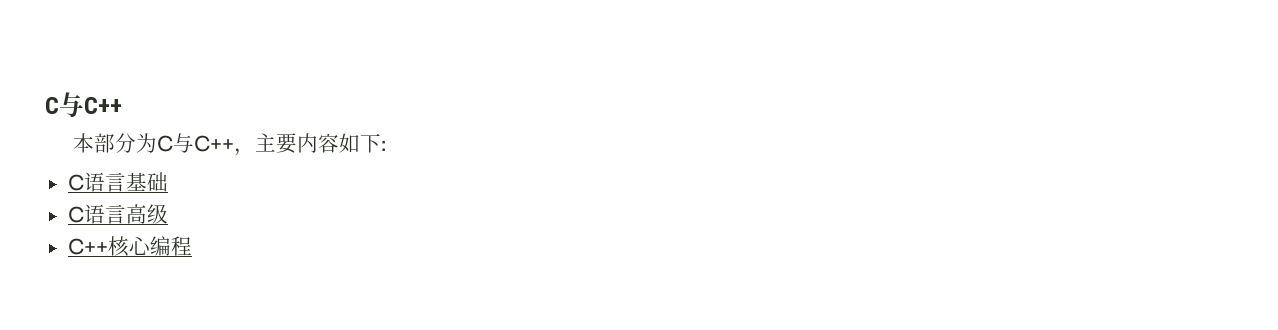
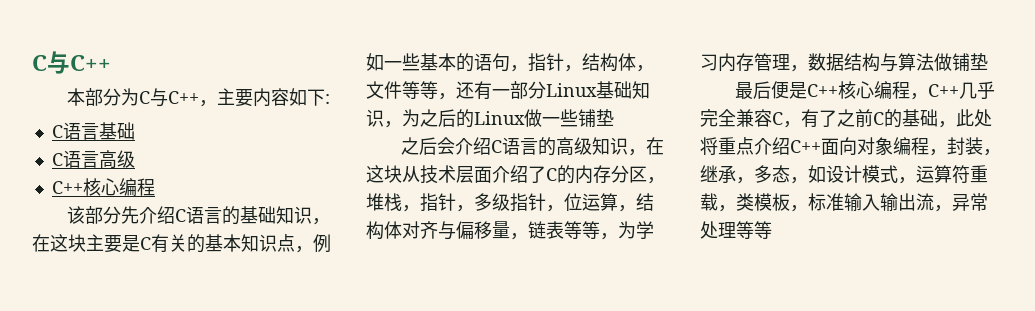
+ 该部分先介绍C语言的基础知识，在这块主要是C有关的基本知识点，例如一些基本的语句，指针，结构体，文件等等，还有一部分Linux基础知识，为之后的Linux做一些铺垫
+ 之后会介绍C语言的高级知识，在这块从技术层面介绍了C的内存分区，堆栈，指针，多级指针，位运算，结构体对齐与偏移量，链表等等，为学习内存管理，数据结构与算法做铺垫
+ 最后便是C++核心编程，C++几乎完全兼容C，有了之前C的基础，此处将重点介绍C++面向对象编程，封装，继承，多态，如设计模式，运算符重载，类模板，标准输入输出流，异常处理等等

